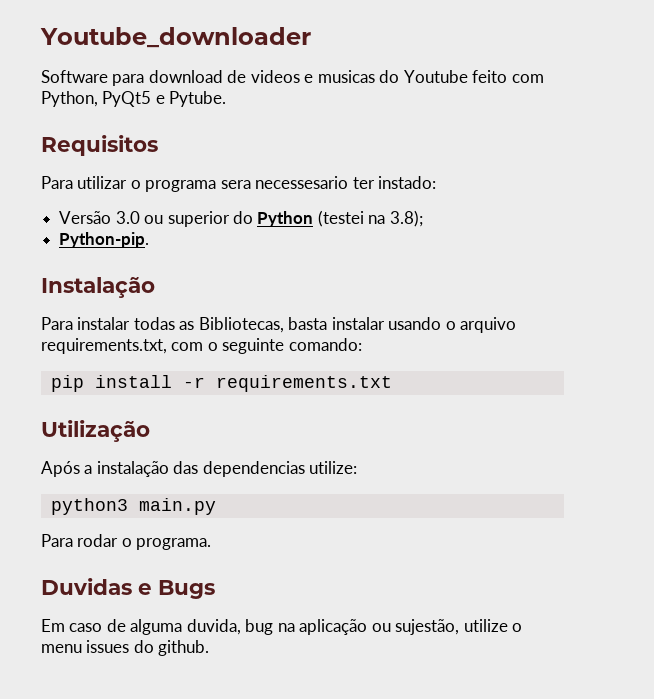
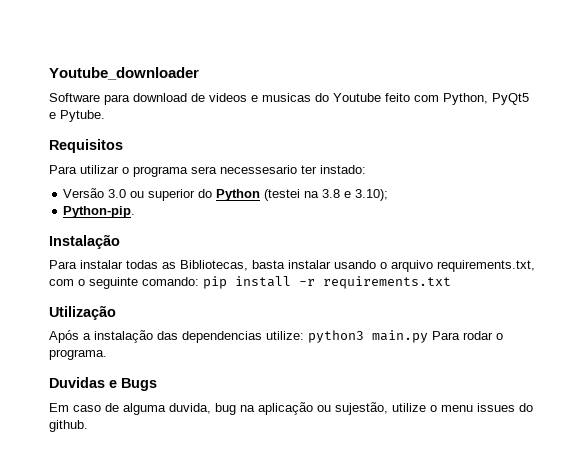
- Versão 3.0 ou superior do Python (testei na 3.8);
+ Versão 3.0 ou superior do Python (testei na 3.8 e 3.10);
- Para instalar todas as Bibliotecas, basta instalar usando o arquivo requirements.txt, com o seguinte comando:
- pip install -r requirements.txt
+ Para instalar todas as Bibliotecas, basta instalar usando o arquivo requirements.txt, com o seguinte comando: pip install -r requirements.txt
- Após a instalação das dependencias utilize:
- python3 main.py
- Para rodar o programa.
+ Após a instalação das dependencias utilize: python3 main.py Para rodar o programa.

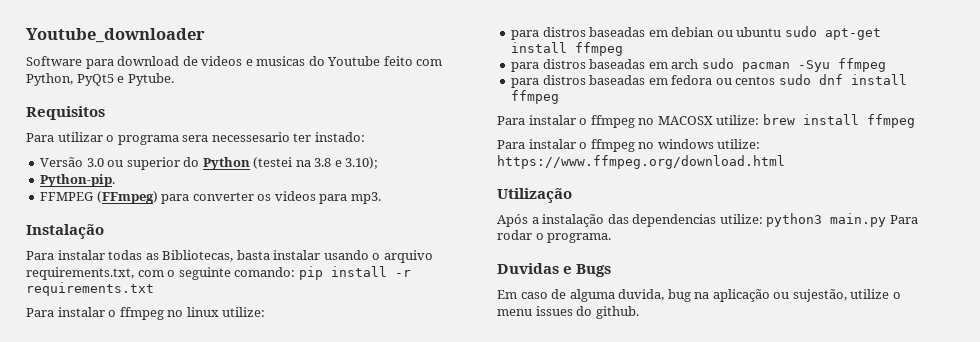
+ FFMPEG (FFmpeg) para converter os videos para mp3.
+ Para instalar o ffmpeg no linux utilize:
+ para distros baseadas em debian ou ubuntu sudo apt-get install ffmpeg
+ para distros baseadas em arch sudo pacman -Syu ffmpeg
+ para distros baseadas em fedora ou centos sudo dnf install ffmpeg
+ Para instalar o ffmpeg no MACOSX utilize: brew install ffmpeg
+ Para instalar o ffmpeg no windows utilize: https://www.ffmpeg.org/download.html

